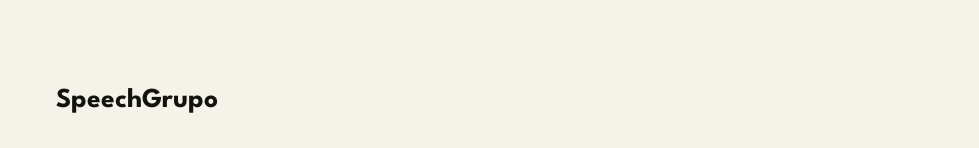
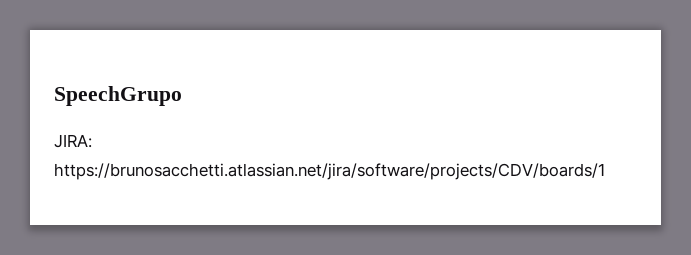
+ JIRA: https://brunosacchetti.atlassian.net/jira/software/projects/CDV/boards/1

